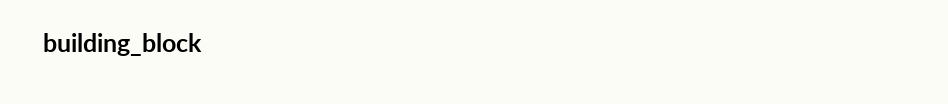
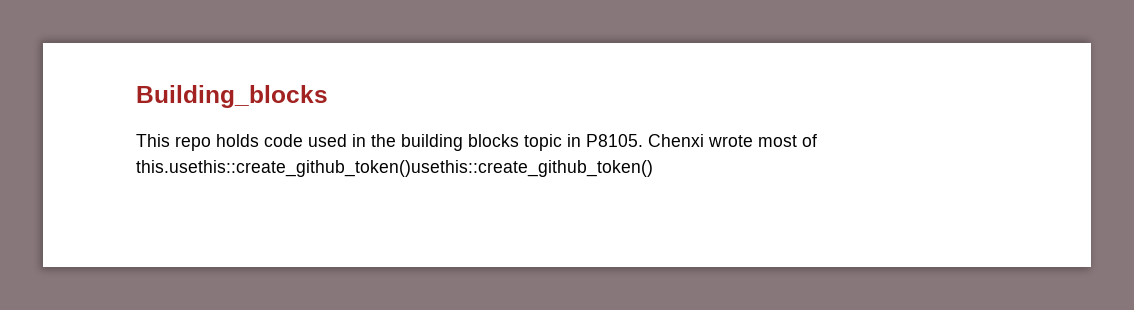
- building_block
+ Building_blocks
+ This repo holds code used in the building blocks topic in P8105. Chenxi wrote most of this.usethis::create_github_token()usethis::create_github_token()

